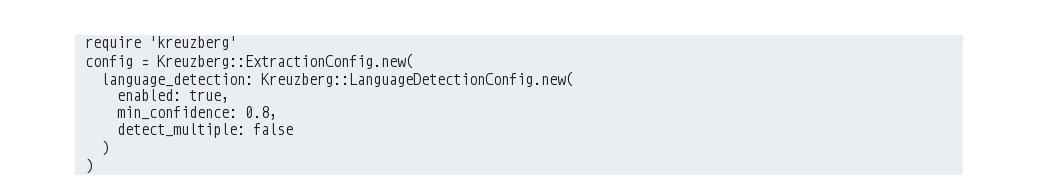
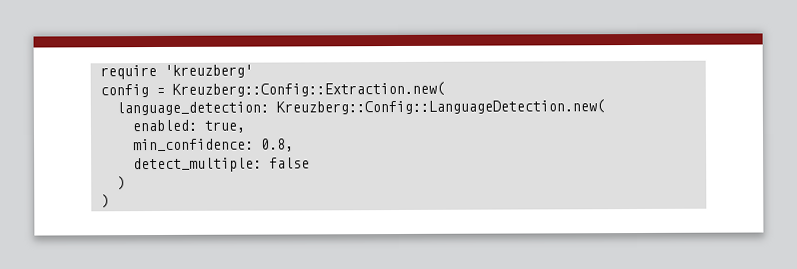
- config = Kreuzberg::ExtractionConfig.new(
+ config = Kreuzberg::Config::Extraction.new(
- language_detection: Kreuzberg::LanguageDetectionConfig.new(
+ language_detection: Kreuzberg::Config::LanguageDetection.new(

